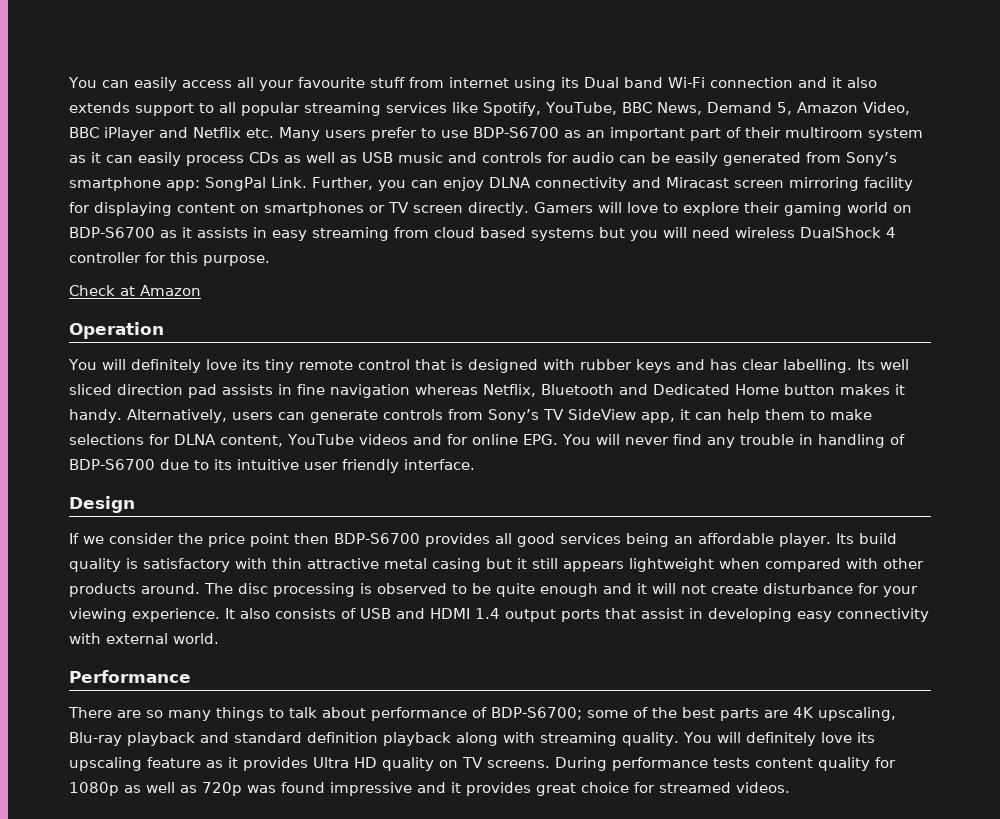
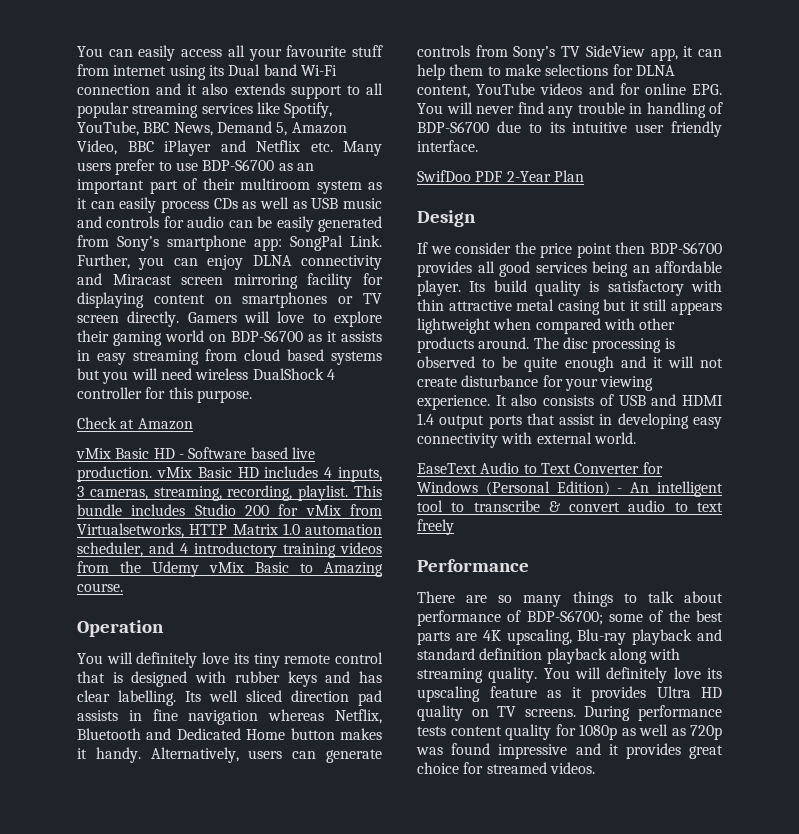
+ vMix Basic HD - Software based live production. vMix Basic HD includes 4 inputs, 3 cameras, streaming, recording, playlist. This bundle includes Studio 200 for vMix from Virtualsetworks, HTTP Matrix 1.0 automation scheduler, and 4 introductory training videos from the Udemy vMix Basic to Amazing course.
+ SwifDoo PDF 2-Year Plan
+ EaseText Audio to Text Converter for Windows (Personal Edition) - An intelligent tool to transcribe & convert audio to text freely

